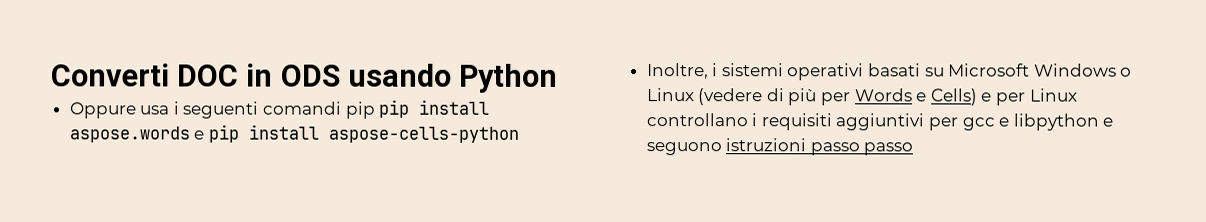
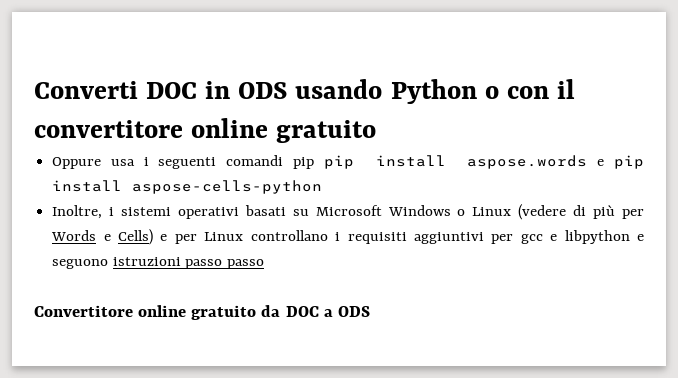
- Converti DOC in ODS usando Python
+ Converti DOC in ODS usando Python o con il convertitore online gratuito
+ Convertitore online gratuito da DOC a ODS

